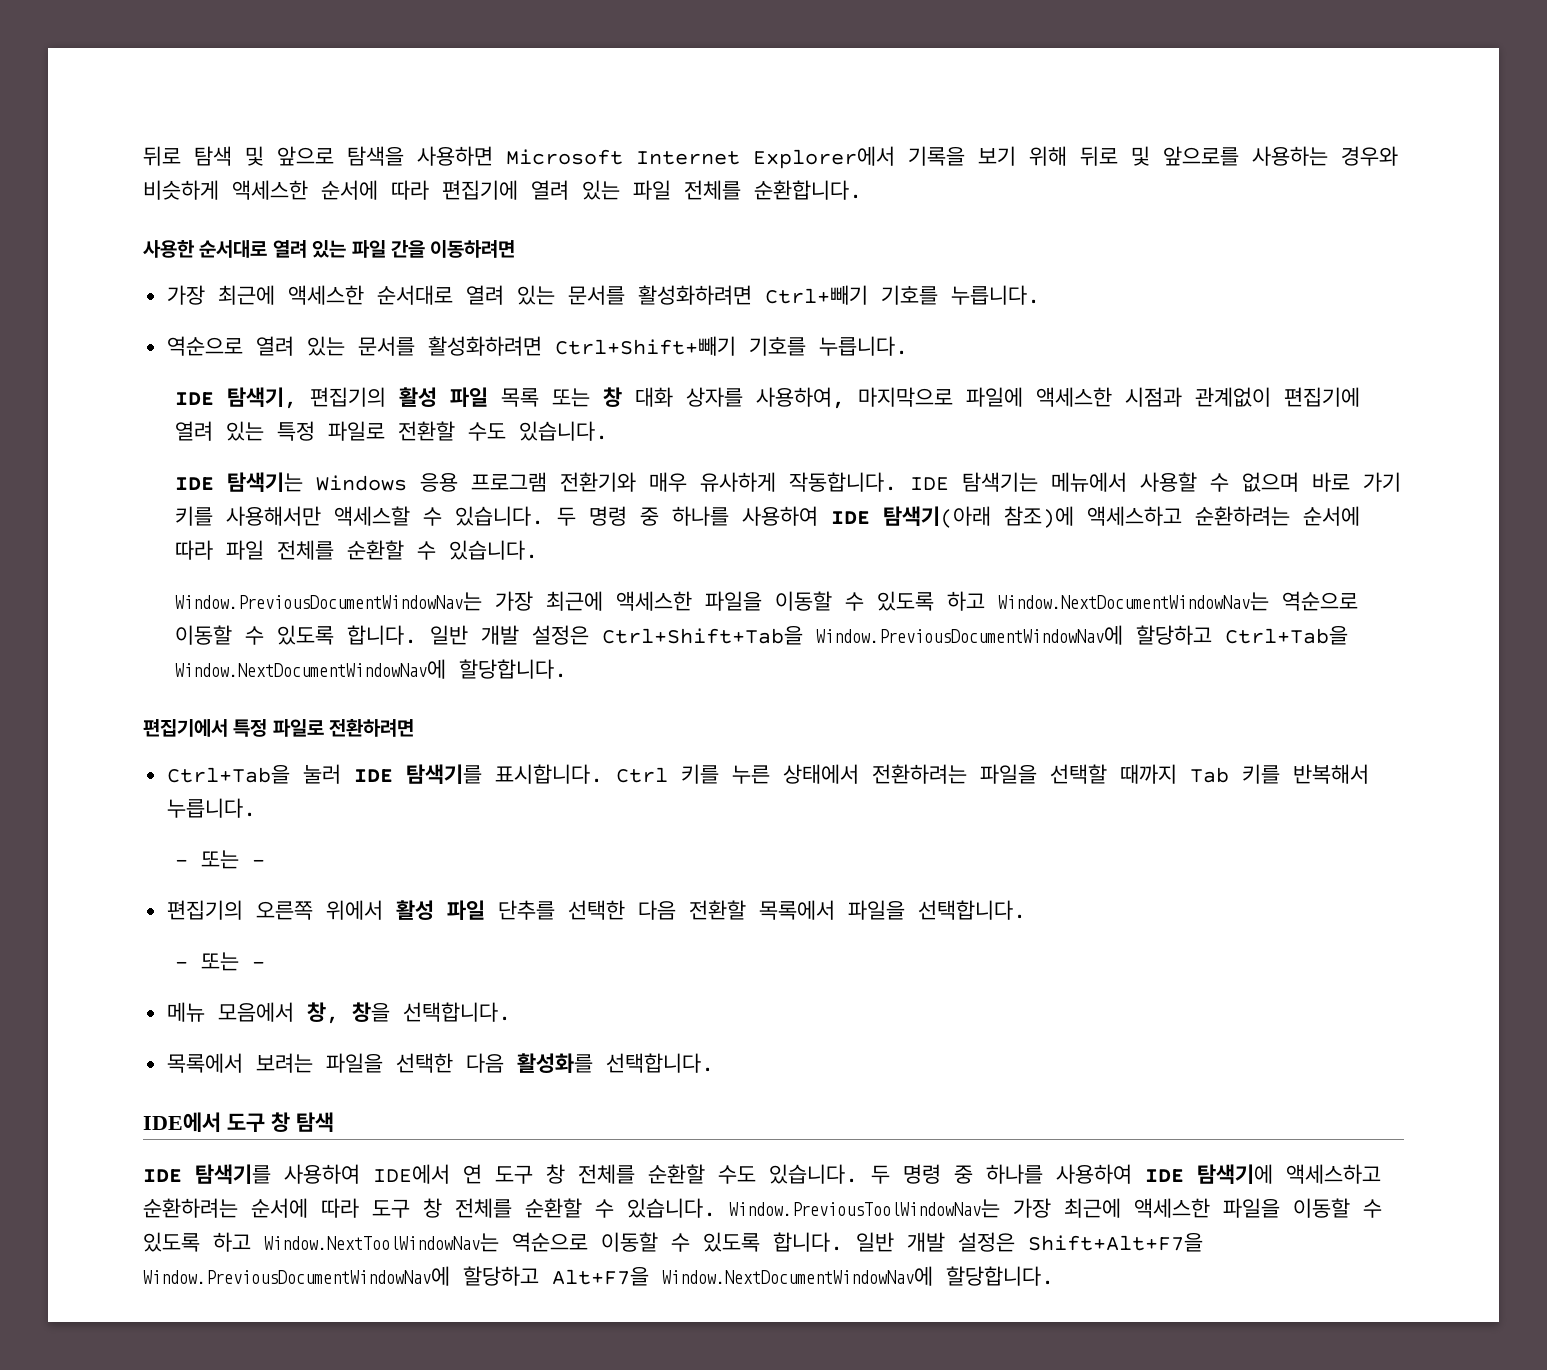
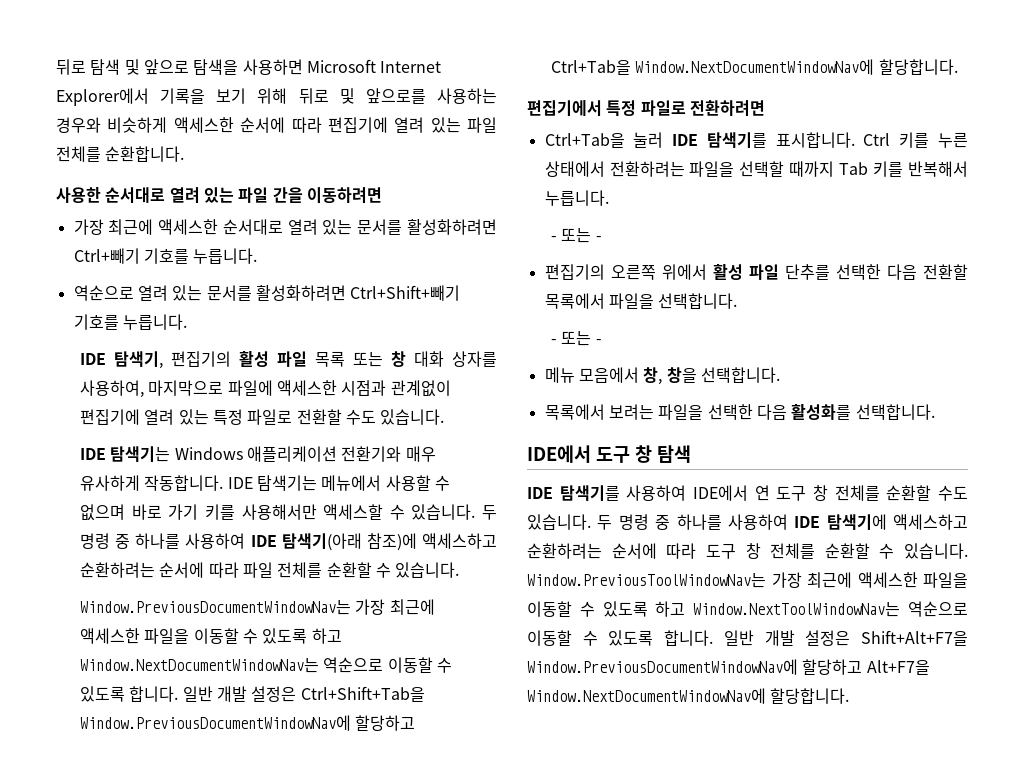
- IDE 탐색기는 Windows 응용 프로그램 전환기와 매우 유사하게 작동합니다.
+ IDE 탐색기는 Windows 애플리케이션 전환기와 매우 유사하게 작동합니다.

